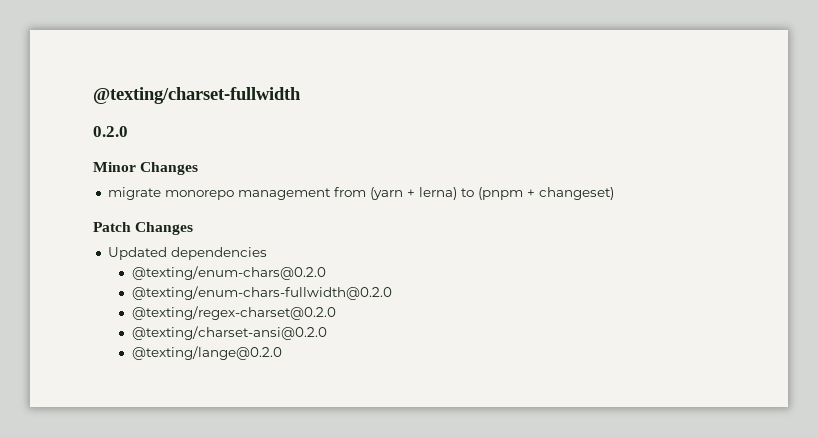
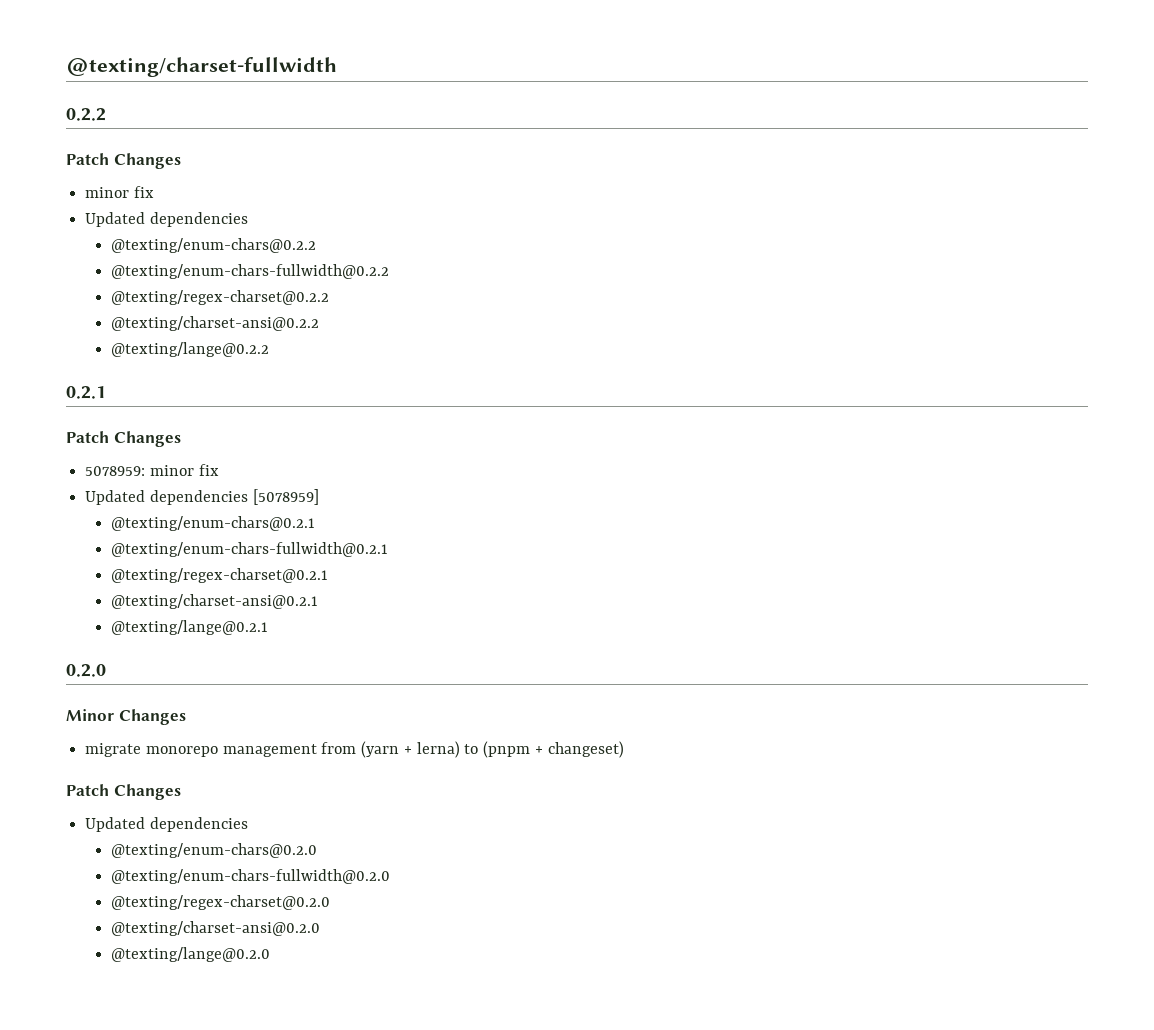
+ 0.2.2
+ Patch Changes
+ minor fix
+ Updated dependencies
+ @texting/enum-chars@0.2.2
+ @texting/enum-chars-fullwidth@0.2.2
+ @texting/regex-charset@0.2.2
+ @texting/charset-ansi@0.2.2
+ @texting/lange@0.2.2
+ 0.2.1
+ Patch Changes
+ 5078959: minor fix
+ Updated dependencies [5078959]
+ @texting/enum-chars@0.2.1
+ @texting/enum-chars-fullwidth@0.2.1
+ @texting/regex-charset@0.2.1
+ @texting/charset-ansi@0.2.1
+ @texting/lange@0.2.1

